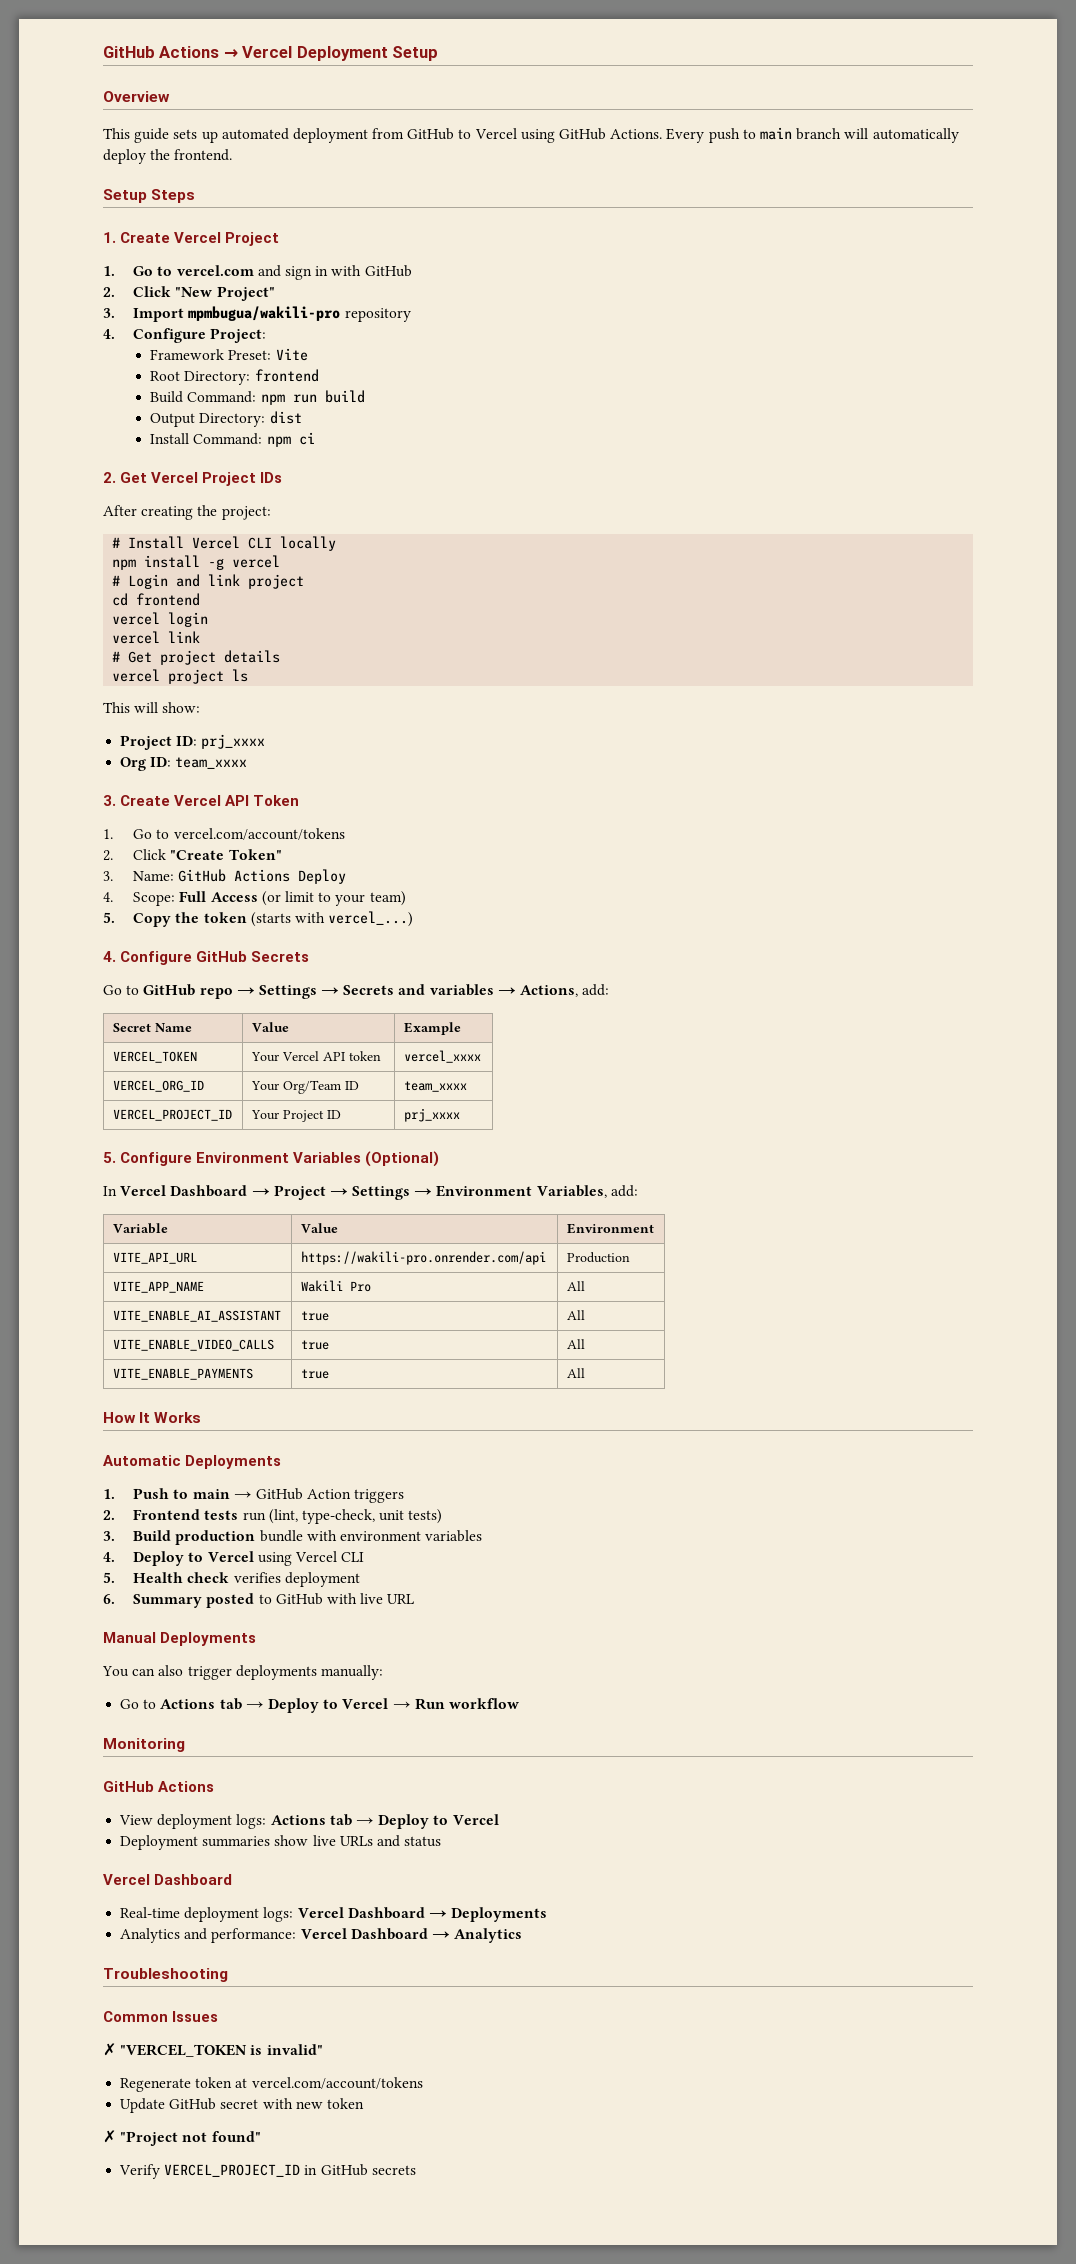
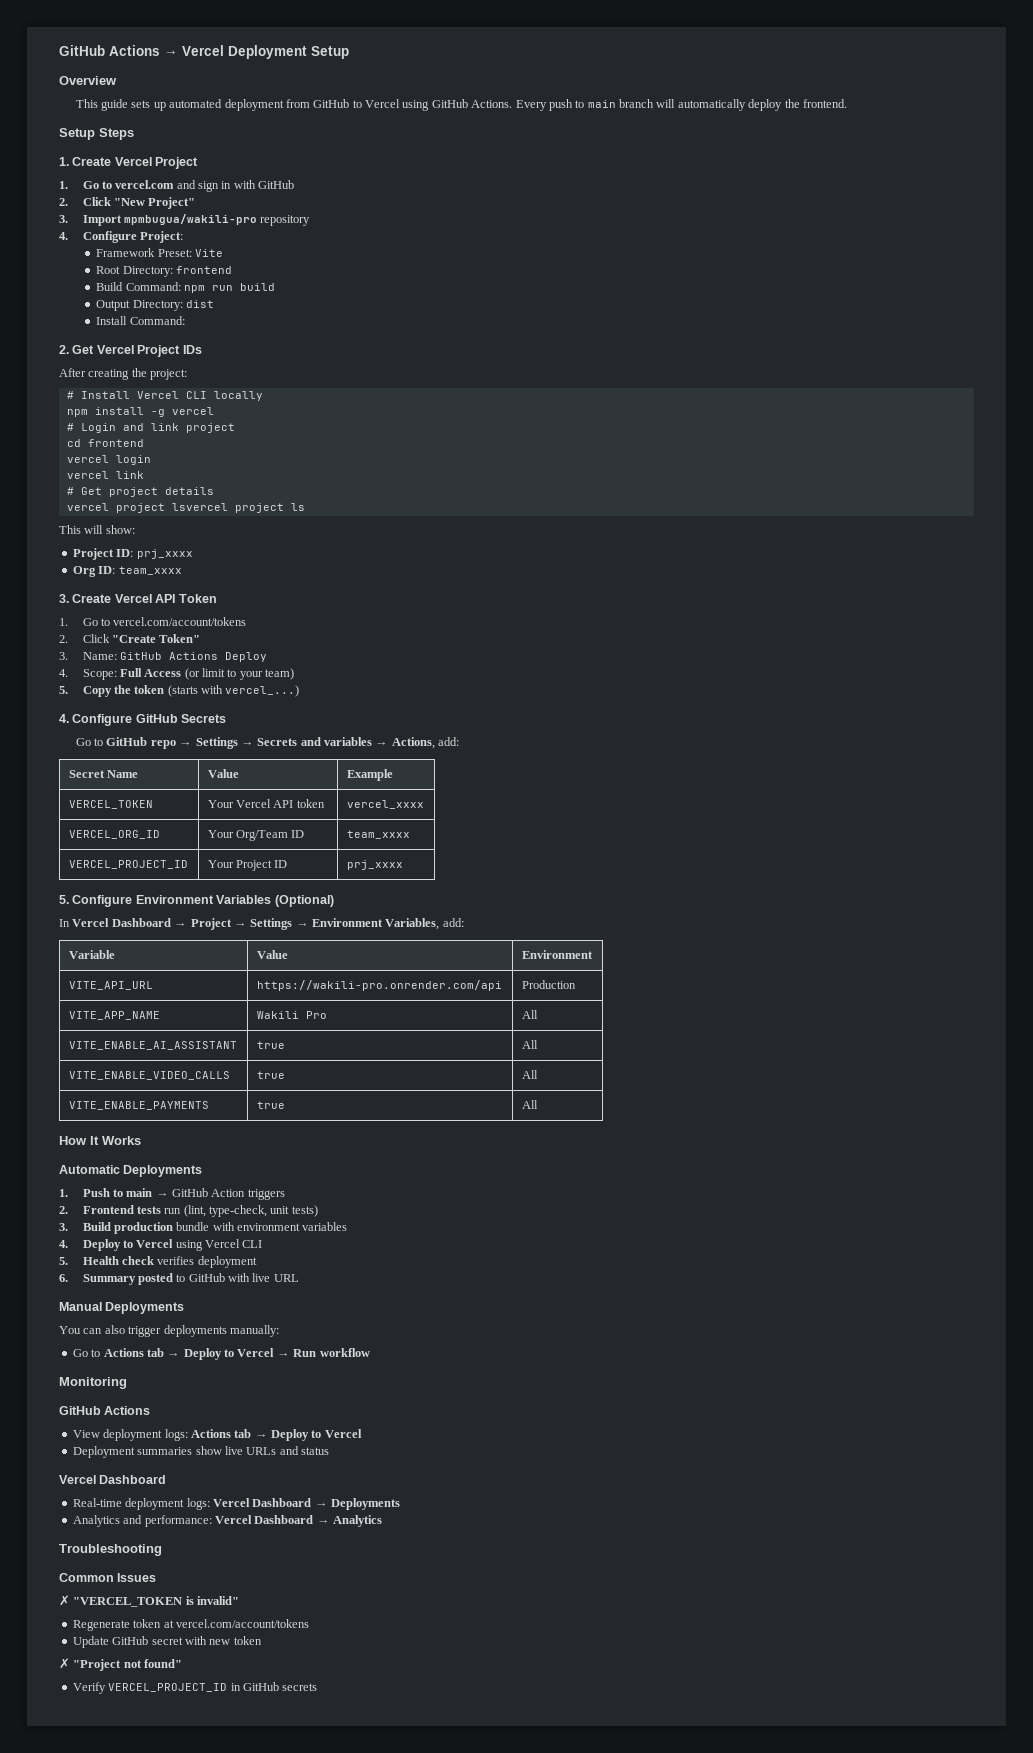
- Install Command: npm ci
+ Install Command:
- vercel project ls
+ vercel project lsvercel project ls

